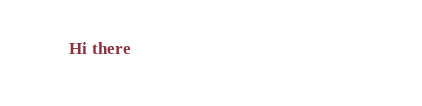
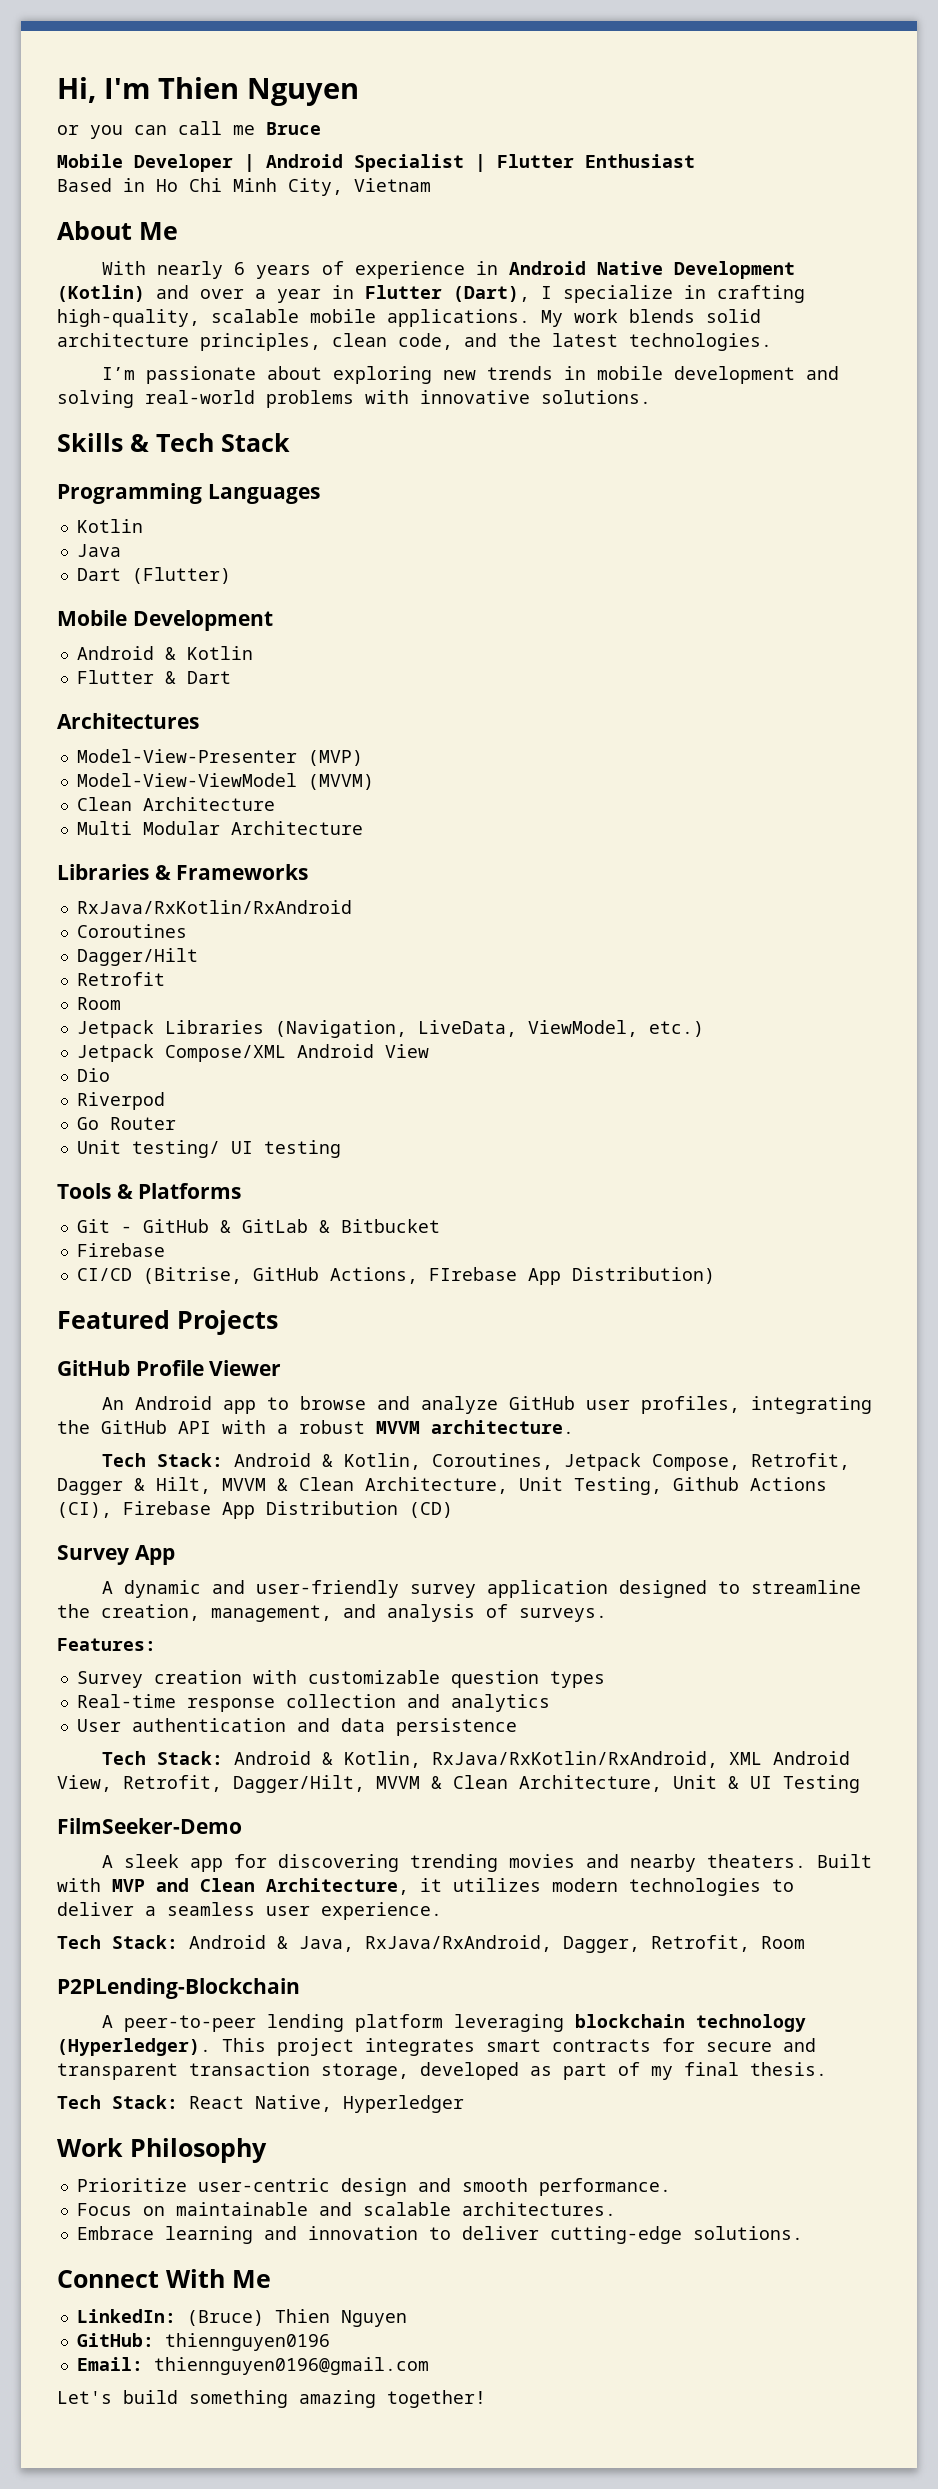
- Hi there
+ Hi, I'm Thien Nguyen
+ or you can call me Bruce
+ Mobile Developer | Android Specialist | Flutter Enthusiast
+ Based in Ho Chi Minh City, Vietnam
+ About Me
+ With nearly 6 years of experience in Android Native Development (Kotlin) and over a year in Flutter (Dart), I specialize in crafting high-quality, scalable mobile applications. My work blends solid architecture principles, clean code, and the latest technologies.
+ I’m passionate about exploring new trends in mobile development and solving real-world problems with innovative solutions.
+ Skills & Tech Stack
+ Programming Languages
+ Kotlin
+ Java
+ Dart (Flutter)
+ Mobile Development
+ Android & Kotlin
+ Flutter & Dart
+ Architectures
+ Model-View-Presenter (MVP)
+ Model-View-ViewModel (MVVM)
+ Clean Architecture
+ Multi Modular Architecture
+ Libraries & Frameworks
+ RxJava/RxKotlin/RxAndroid
+ Coroutines
+ Dagger/Hilt
+ Retrofit
+ Room
+ Jetpack Libraries (Navigation, LiveData, ViewModel, etc.)
+ Jetpack Compose/XML Android View
+ Dio
+ Riverpod
+ Go Router
+ Unit testing/ UI testing
+ Tools & Platforms
+ Git - GitHub & GitLab & Bitbucket
+ Firebase
+ CI/CD (Bitrise, GitHub Actions, FIrebase App Distribution)
+ Featured Projects
+ GitHub Profile Viewer
+ An Android app to browse and analyze GitHub user profiles, integrating the GitHub API with a robust MVVM architecture.
+ Tech Stack: Android & Kotlin, Coroutines, Jetpack Compose, Retrofit, Dagger & Hilt, MVVM & Clean Architecture, Unit Testing, Github Actions (CI), Firebase App Distribution (CD)
+ Survey App
+ A dynamic and user-friendly survey application designed to streamline the creation, management, and analysis of surveys.
+ Features:
+ Survey creation with customizable question types
+ Real-time response collection and analytics
+ User authentication and data persistence
+ Tech Stack: Android & Kotlin, RxJava/RxKotlin/RxAndroid, XML Android View, Retrofit, Dagger/Hilt, MVVM & Clean Architecture, Unit & UI Testing
+ FilmSeeker-Demo
+ A sleek app for discovering trending movies and nearby theaters. Built with MVP and Clean Architecture, it utilizes modern technologies to deliver a seamless user experience.
+ Tech Stack: Android & Java, RxJava/RxAndroid, Dagger, Retrofit, Room
+ P2PLending-Blockchain
+ A peer-to-peer lending platform leveraging blockchain technology (Hyperledger). This project integrates smart contracts for secure and transparent transaction storage, developed as part of my final thesis.
+ Tech Stack: React Native, Hyperledger
+ Work Philosophy
+ Prioritize user-centric design and smooth performance.
+ Focus on maintainable and scalable architectures.
+ Embrace learning and innovation to deliver cutting-edge solutions.
+ Connect With Me
+ LinkedIn: (Bruce) Thien Nguyen
+ GitHub: thiennguyen0196
+ Email: thiennguyen0196@gmail.com
+ Let's build something amazing together!

